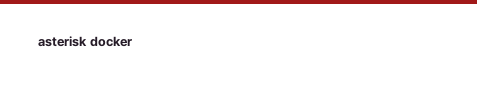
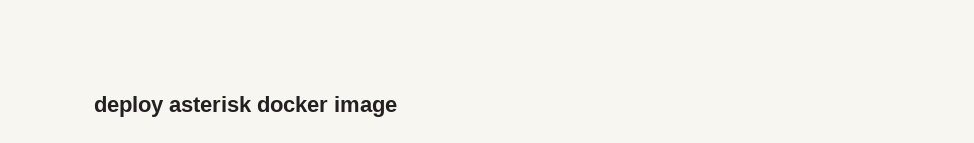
- asterisk docker
+ deploy asterisk docker image

